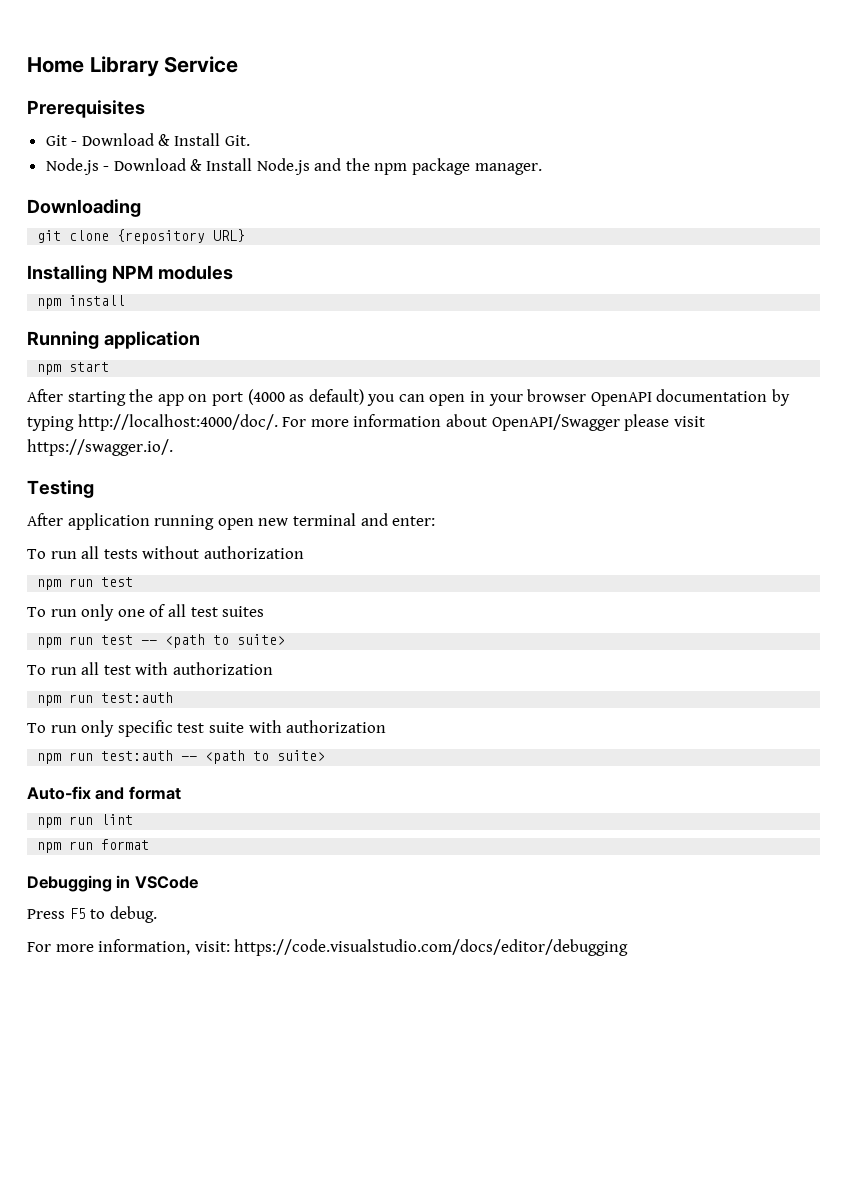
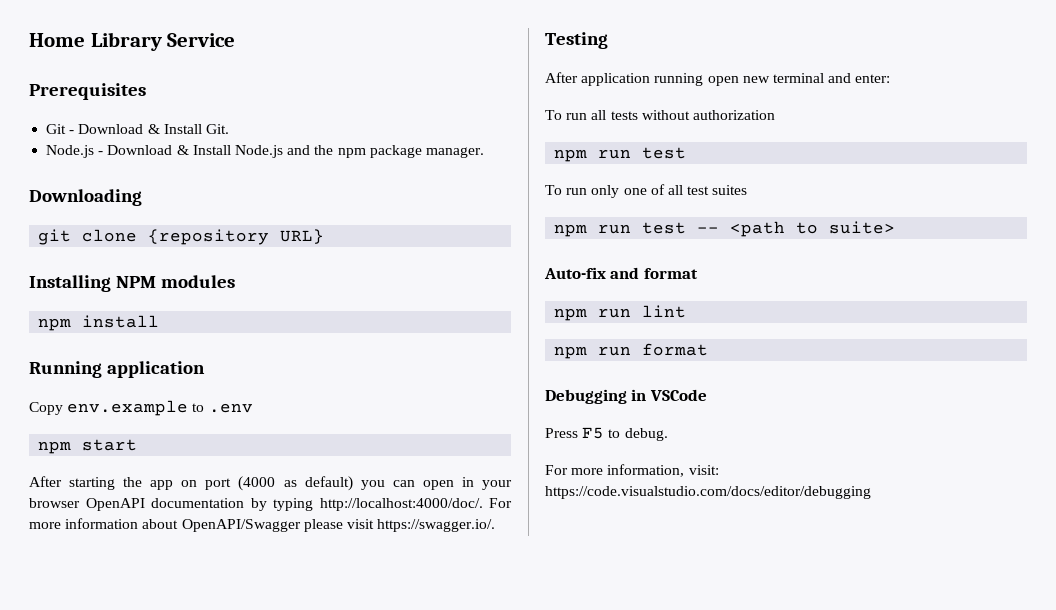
+ Copy env.example to .env
- To run all test with authorization
- npm run test:auth
- To run only specific test suite with authorization
- npm run test:auth -- <path to suite>

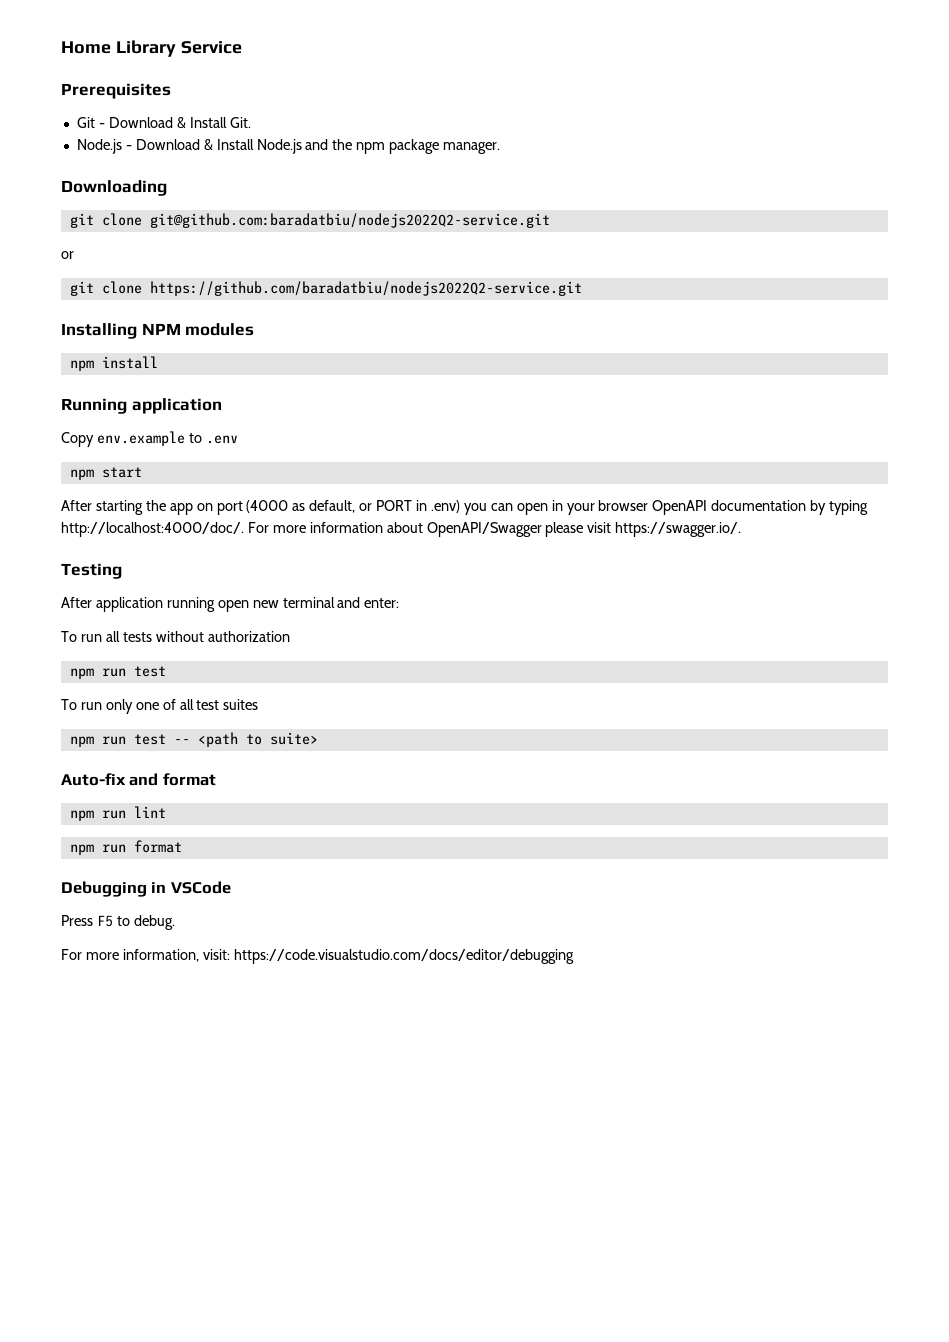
- git clone {repository URL}
+ git clone git@github.com:baradatbiu/nodejs2022Q2-service.git
+ or
+ git clone https://github.com/baradatbiu/nodejs2022Q2-service.git
- After starting the app on port (4000 as default) you can open in your browser OpenAPI documentation by typing http://localhost:4000/doc/.
+ After starting the app on port (4000 as default, or PORT in .env) you can open in your browser OpenAPI documentation by typing http://localhost:4000/doc/.

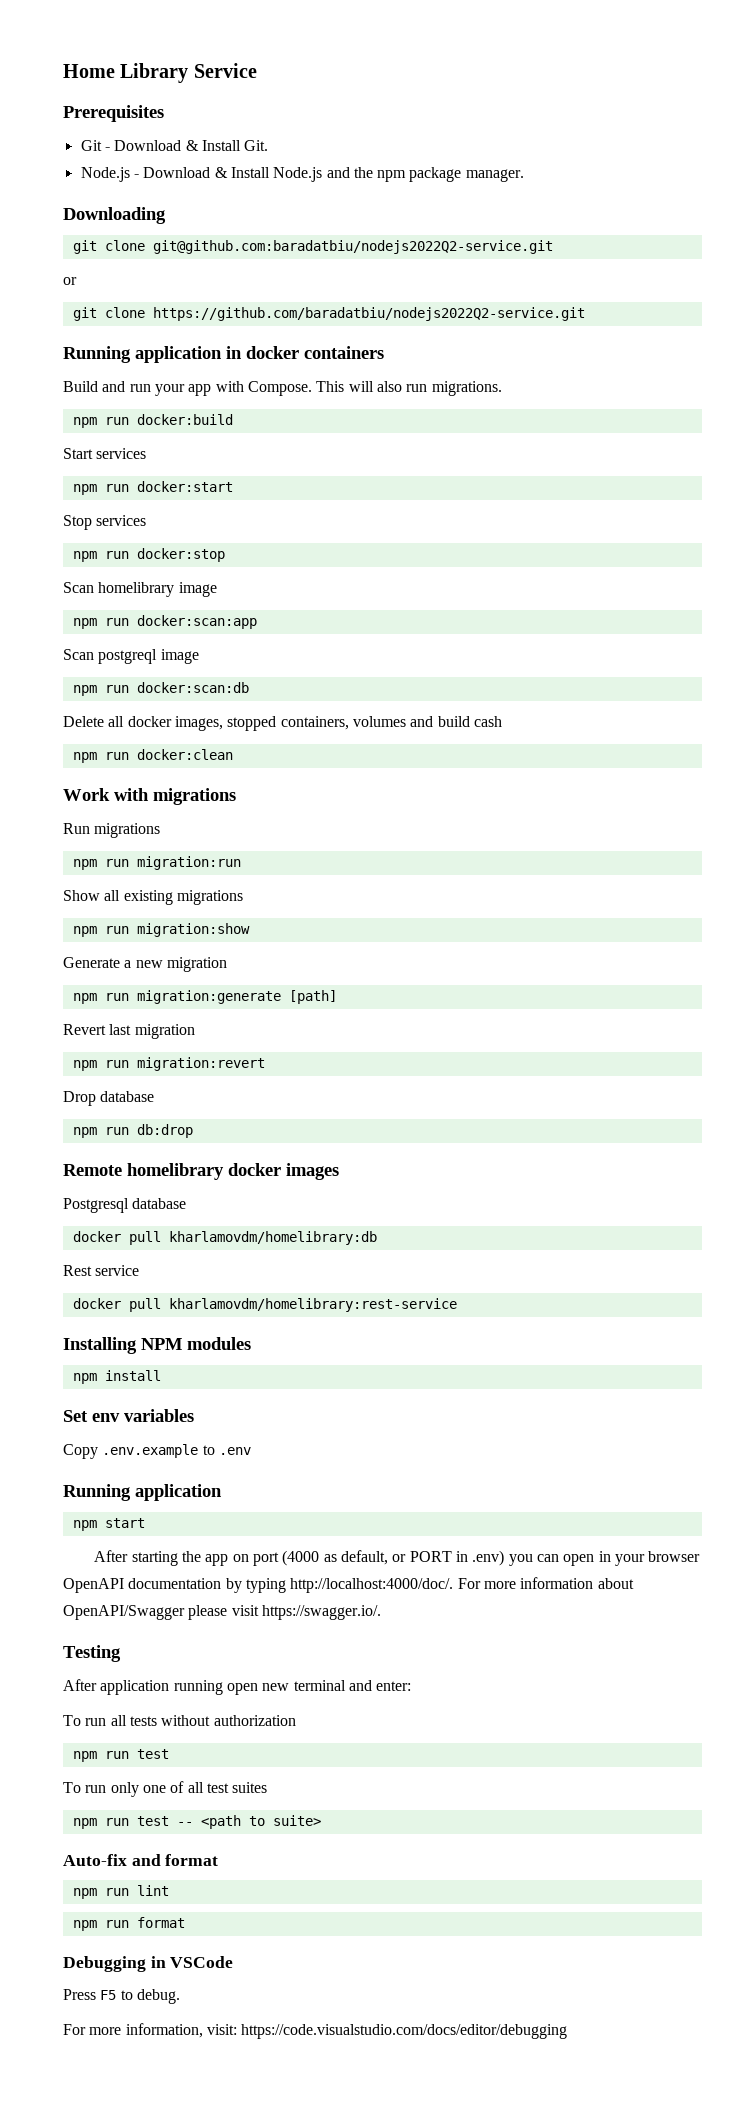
+ Running application in docker containers
+ Build and run your app with Compose. This will also run migrations.
+ npm run docker:build
+ Start services
+ npm run docker:start
+ Stop services
+ npm run docker:stop
+ Scan homelibrary image
+ npm run docker:scan:app
+ Scan postgreql image
+ npm run docker:scan:db
+ Delete all docker images, stopped containers, volumes and build cash
+ npm run docker:clean
+ Work with migrations
+ Run migrations
+ npm run migration:run
+ Show all existing migrations
+ npm run migration:show
+ Generate a new migration
+ npm run migration:generate [path]
+ Revert last migration
+ npm run migration:revert
+ Drop database
+ npm run db:drop
+ Remote homelibrary docker images
+ Postgresql database
+ docker pull kharlamovdm/homelibrary:db
+ Rest service
+ docker pull kharlamovdm/homelibrary:rest-service
+ Set env variables
+ Copy .env.example to .env
  Running application
- Copy env.example to .env

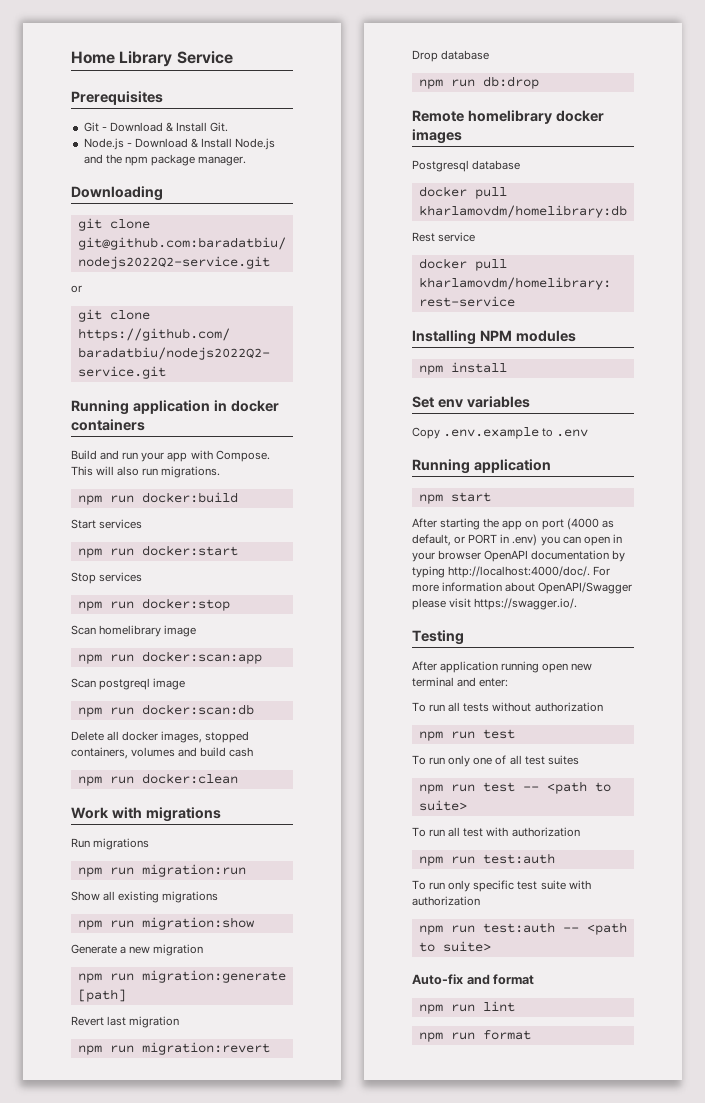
+ To run all test with authorization
+ npm run test:auth
+ To run only specific test suite with authorization
+ npm run test:auth -- <path to suite>
- Debugging in VSCode
- Press F5 to debug.
- For more information, visit: https://code.visualstudio.com/docs/editor/debugging

